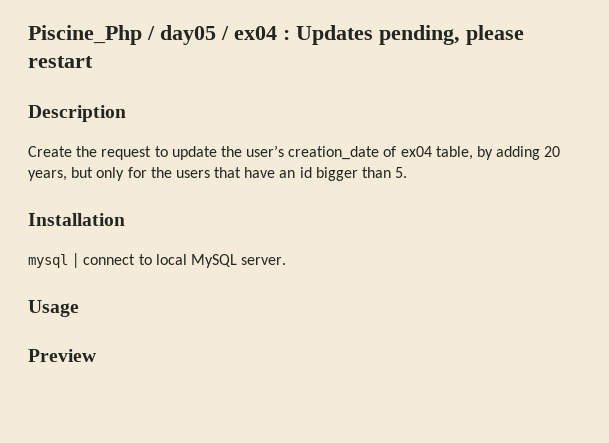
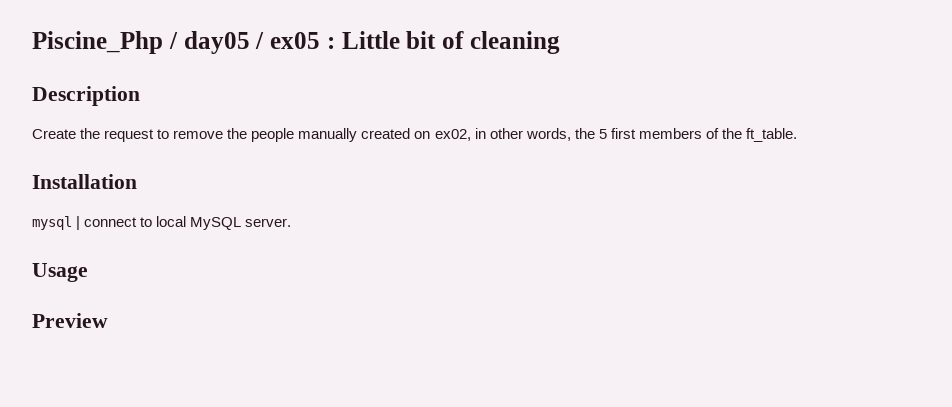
- Piscine_Php / day05 / ex04 : Updates pending, please restart
+ Piscine_Php / day05 / ex05 : Little bit of cleaning
- Create the request to update the user’s creation_date of ex04 table, by adding 20 years, but only for the users that have an id bigger than 5.
+ Create the request to remove the people manually created on ex02, in other words, the 5 first members of the ft_table.

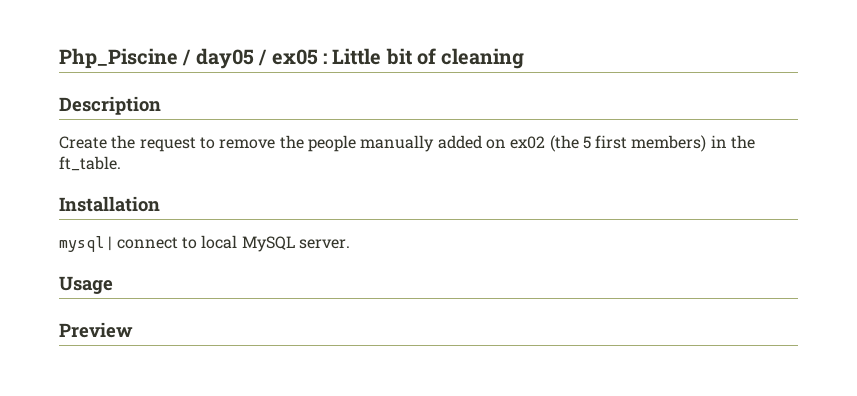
- Piscine_Php / day05 / ex05 : Little bit of cleaning
+ Php_Piscine / day05 / ex05 : Little bit of cleaning
- Create the request to remove the people manually created on ex02, in other words, the 5 first members of the ft_table.
+ Create the request to remove the people manually added on ex02 (the 5 first members) in the ft_table.

